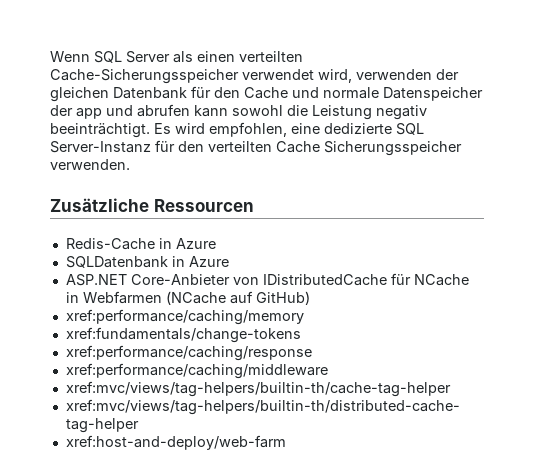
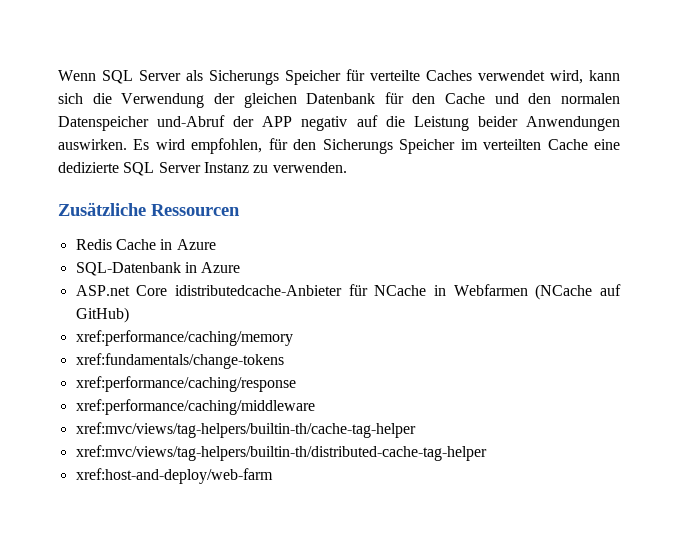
- Wenn SQL Server als einen verteilten Cache-Sicherungsspeicher verwendet wird, verwenden der gleichen Datenbank für den Cache und normale Datenspeicher der app und abrufen kann sowohl die Leistung negativ beeinträchtigt. Es wird empfohlen, eine dedizierte SQL Server-Instanz für den verteilten Cache Sicherungsspeicher verwenden.
+ Wenn SQL Server als Sicherungs Speicher für verteilte Caches verwendet wird, kann sich die Verwendung der gleichen Datenbank für den Cache und den normalen Datenspeicher und-Abruf der APP negativ auf die Leistung beider Anwendungen auswirken. Es wird empfohlen, für den Sicherungs Speicher im verteilten Cache eine dedizierte SQL Server Instanz zu verwenden.
- Redis-Cache in Azure
- SQLDatenbank in Azure
- ASP.NET Core-Anbieter von IDistributedCache für NCache in Webfarmen (NCache auf GitHub)
+ Redis Cache in Azure
+ SQL-Datenbank in Azure
+ ASP.net Core idistributedcache-Anbieter für NCache in Webfarmen (NCache auf GitHub)

